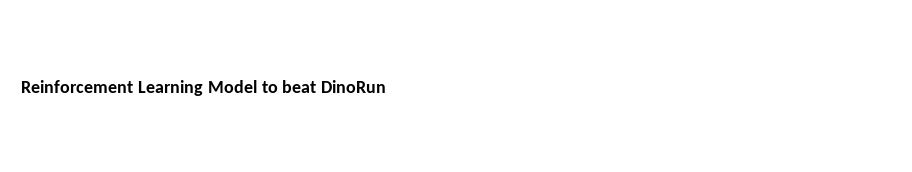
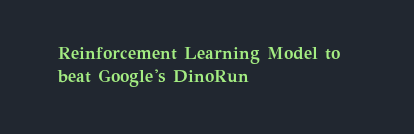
- Reinforcement Learning Model to beat DinoRun
+ Reinforcement Learning Model to beat Google's DinoRun

